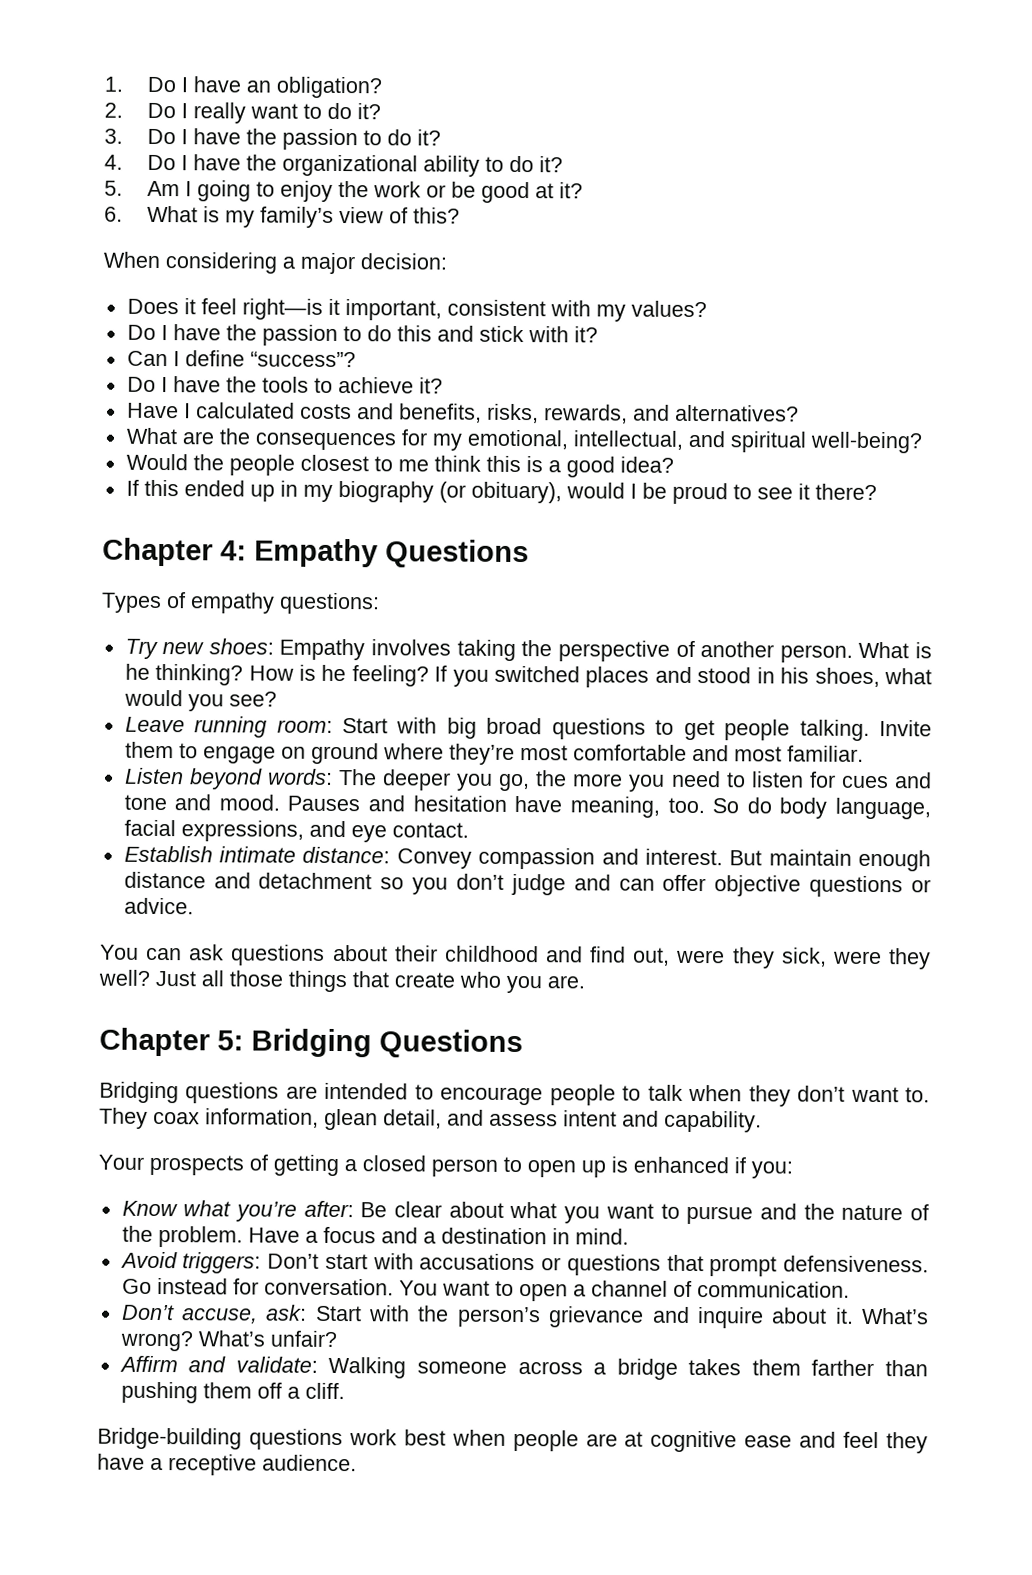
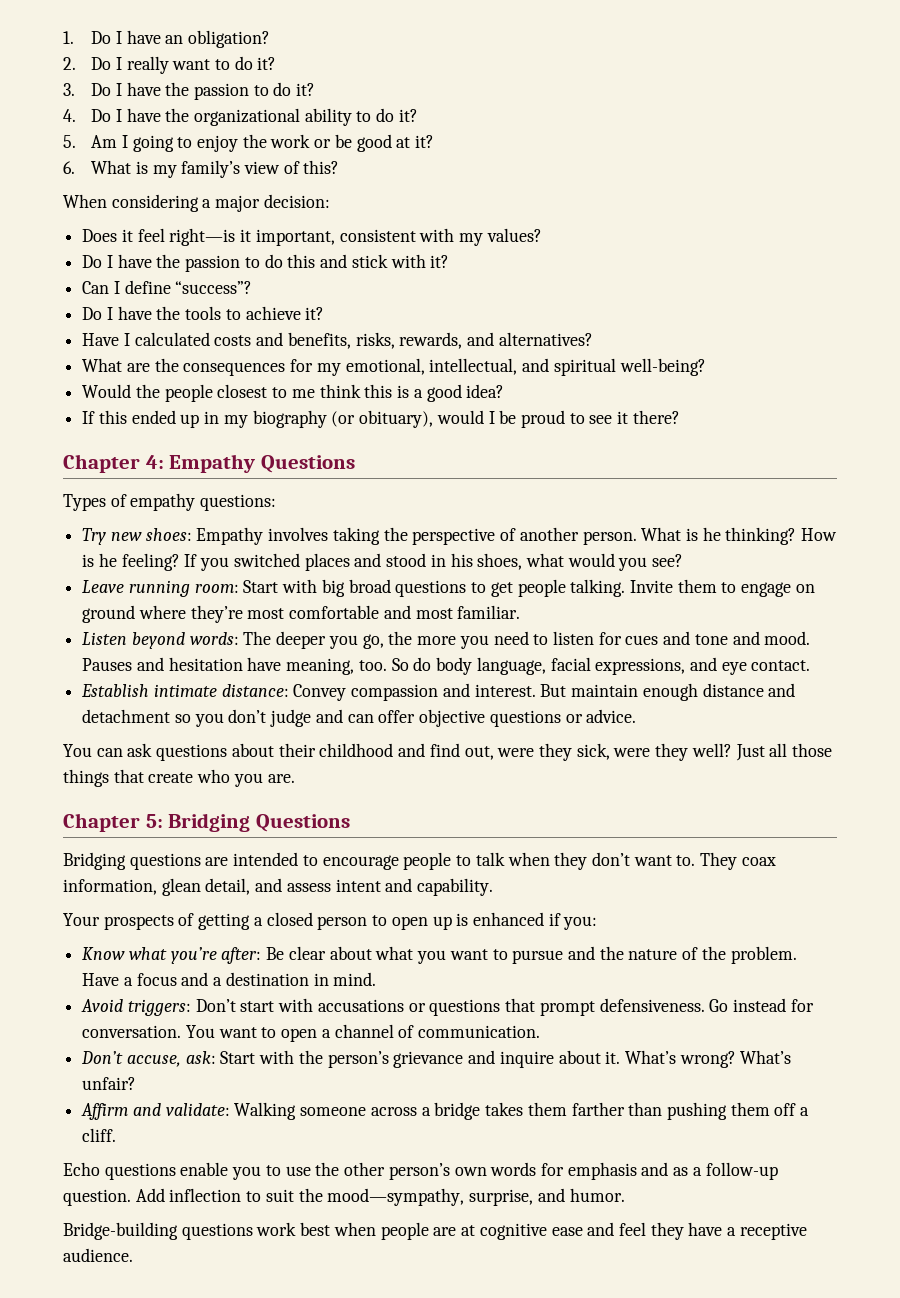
+ Echo questions enable you to use the other person’s own words for emphasis and as a follow-up question. Add inflection to suit the mood—sympathy, surprise, and humor.

